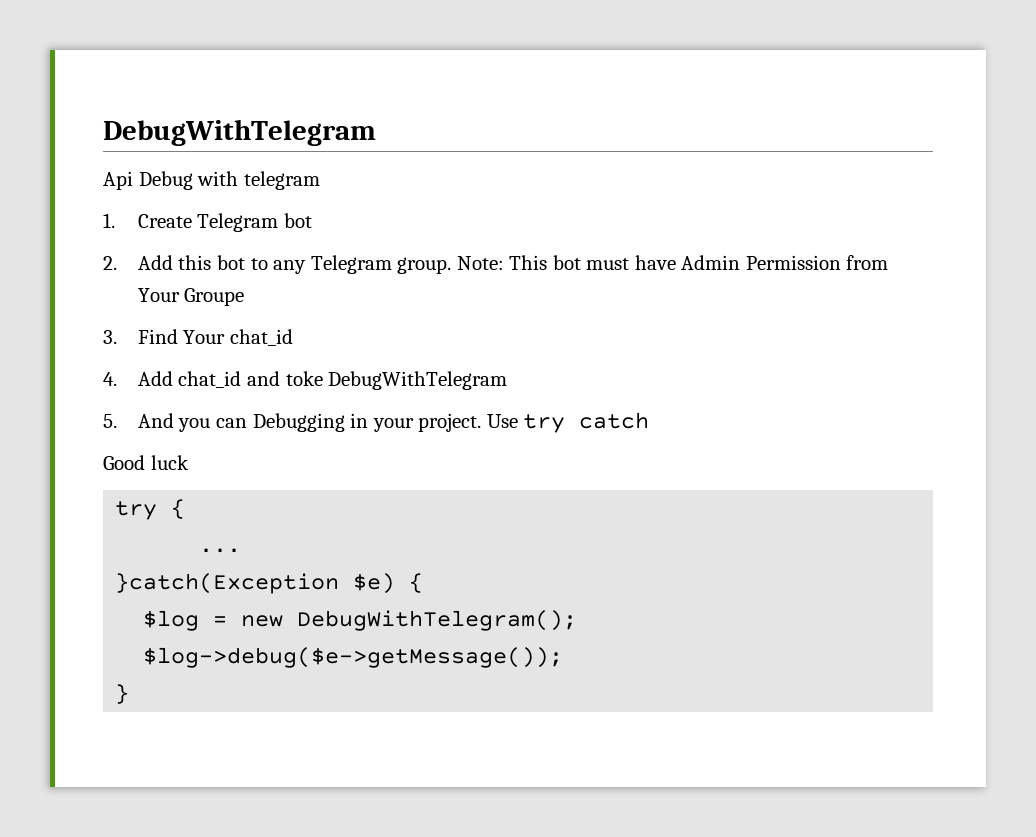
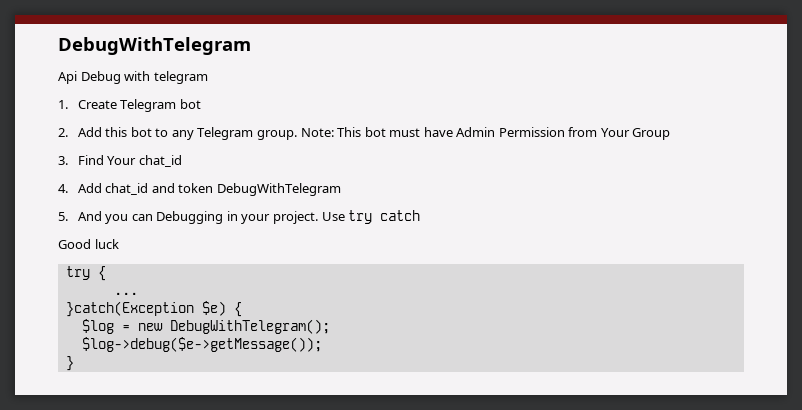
- Note: This bot must have Admin Permission from Your Groupe
+ Note: This bot must have Admin Permission from Your Group
- 4. Add chat_id and toke DebugWithTelegram
+ 4. Add chat_id and token DebugWithTelegram

